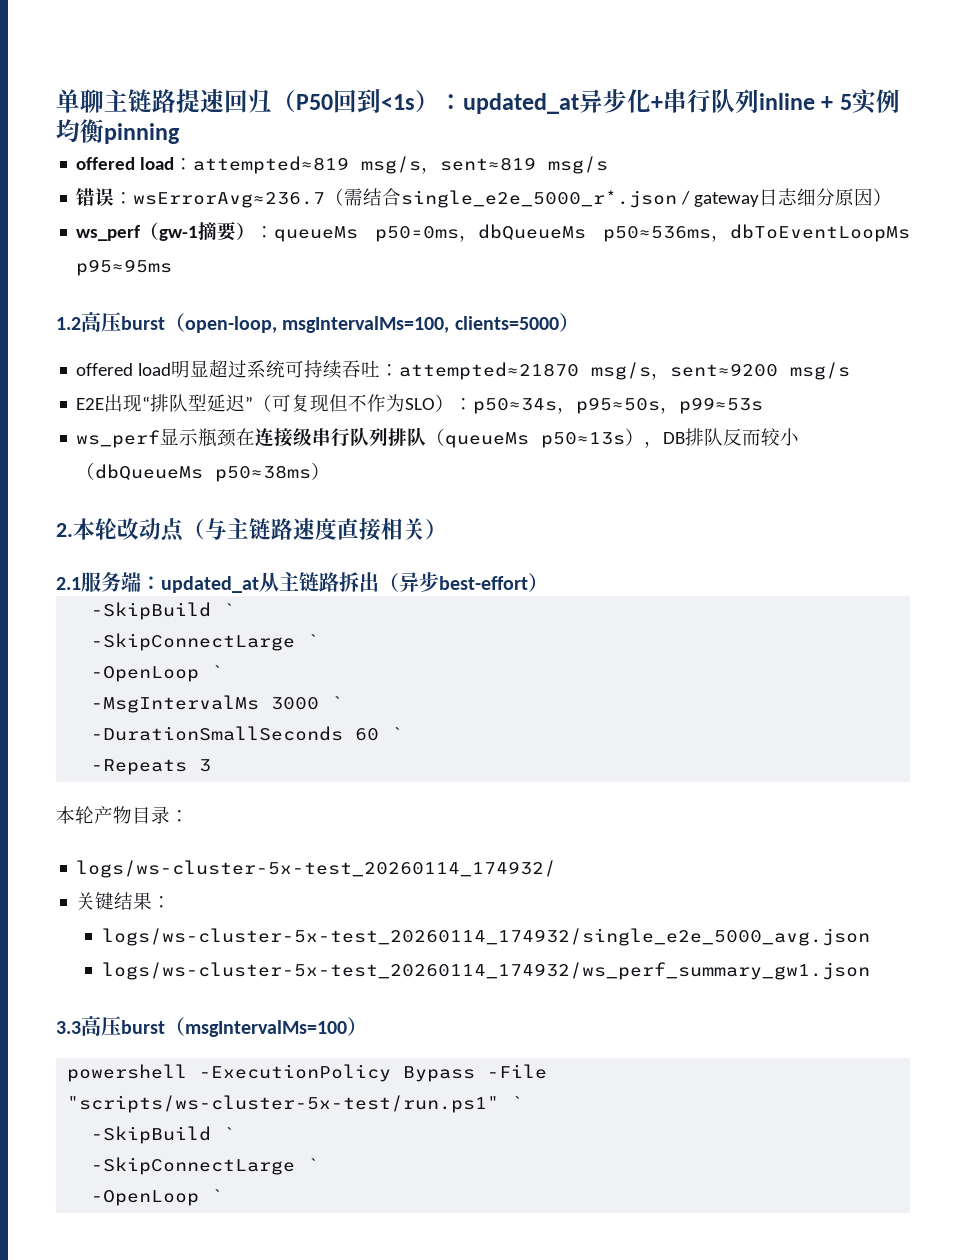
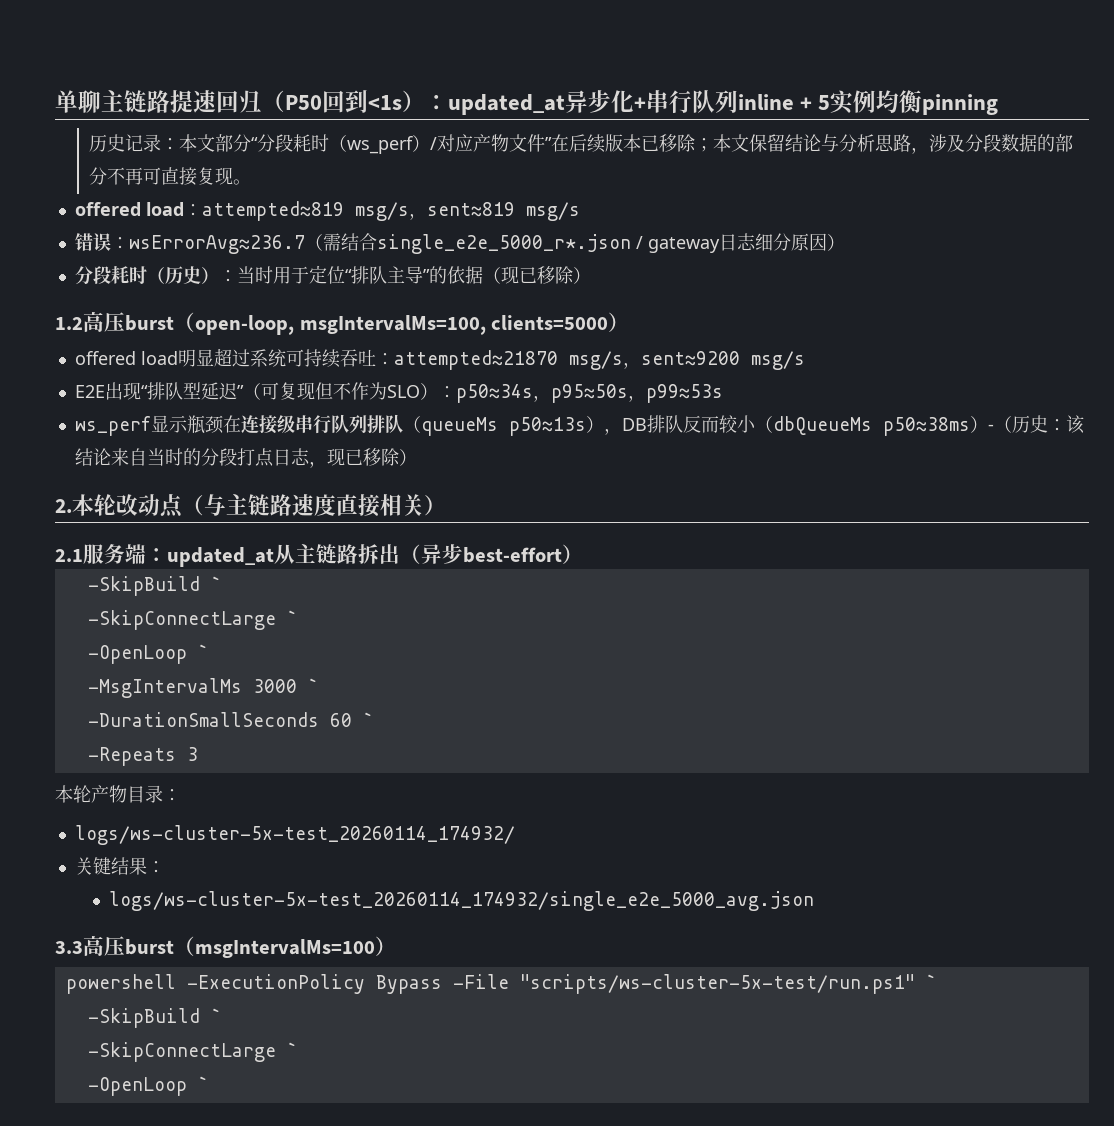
+ 历史记录：本文部分“分段耗时（ws_perf）/对应产物文件”在后续版本已移除；本文保留结论与分析思路，涉及分段数据的部分不再可直接复现。
- ws_perf（gw-1摘要）：queueMs p50=0ms，dbQueueMs p50≈536ms，dbToEventLoopMs p95≈95ms
+ 分段耗时（历史）：当时用于定位“排队主导”的依据（现已移除）
- ws_perf显示瓶颈在连接级串行队列排队（queueMs p50≈13s），DB排队反而较小（dbQueueMs p50≈38ms）
+ ws_perf显示瓶颈在连接级串行队列排队（queueMs p50≈13s），DB排队反而较小（dbQueueMs p50≈38ms）-（历史：该结论来自当时的分段打点日志，现已移除）
- logs/ws-cluster-5x-test_20260114_174932/ws_perf_summary_gw1.json

